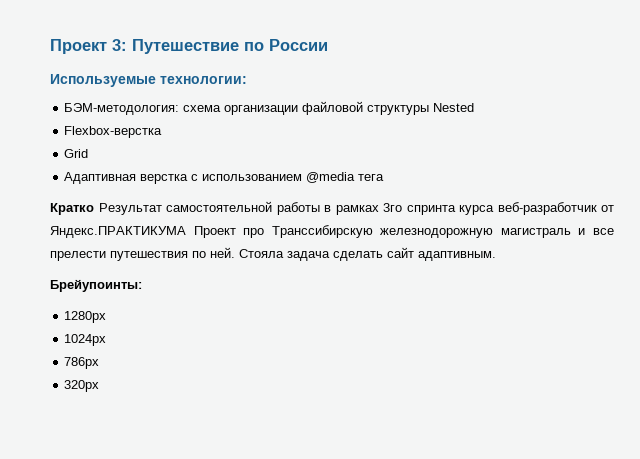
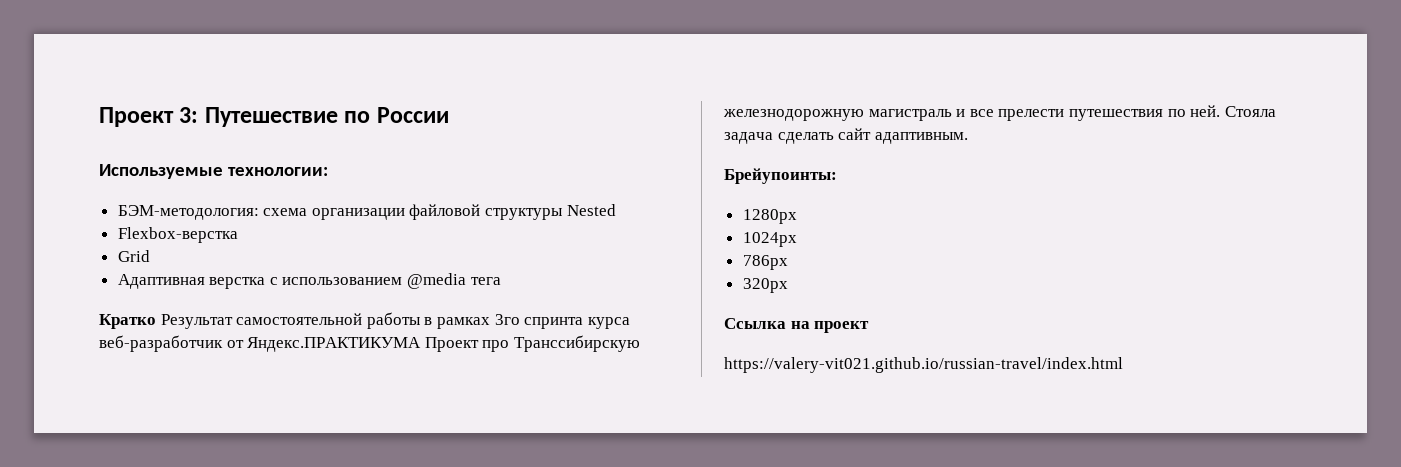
+ Ссылка на проект
+ https://valery-vit021.github.io/russian-travel/index.html

